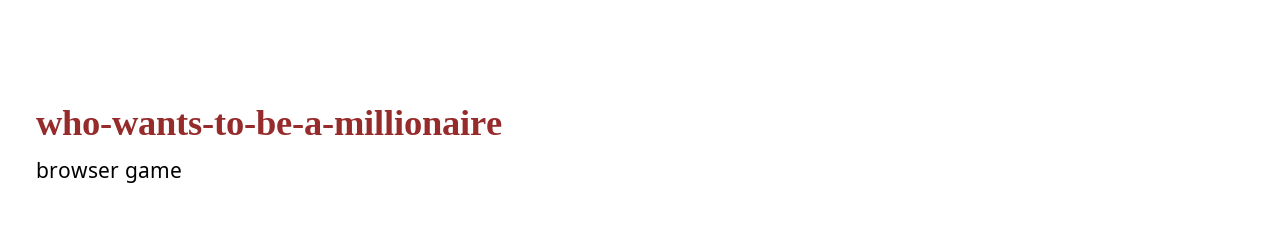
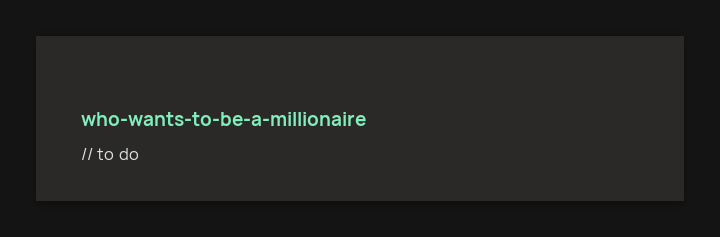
- browser game
+ // to do

